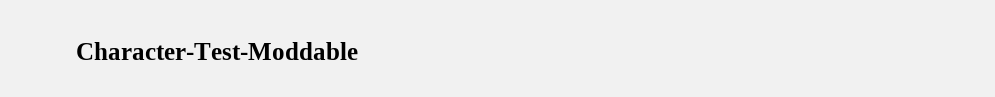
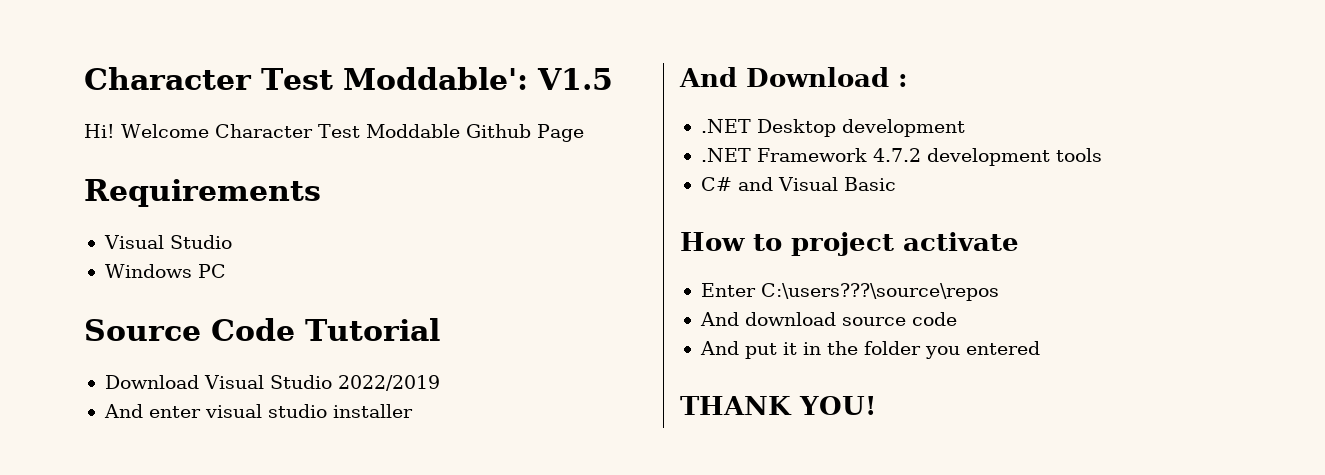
- Character-Test-Moddable
+ Character Test Moddable': V1.5
+ Hi! Welcome Character Test Moddable Github Page
+ Requirements
+ Visual Studio
+ Windows PC
+ Source Code Tutorial
+ Download Visual Studio 2022/2019
+ And enter visual studio installer
+ And Download :
+ .NET Desktop development
+ .NET Framework 4.7.2 development tools
+ C# and Visual Basic
+ How to project activate
+ Enter C:\users???\source\repos
+ And download source code
+ And put it in the folder you entered
+ THANK YOU!

